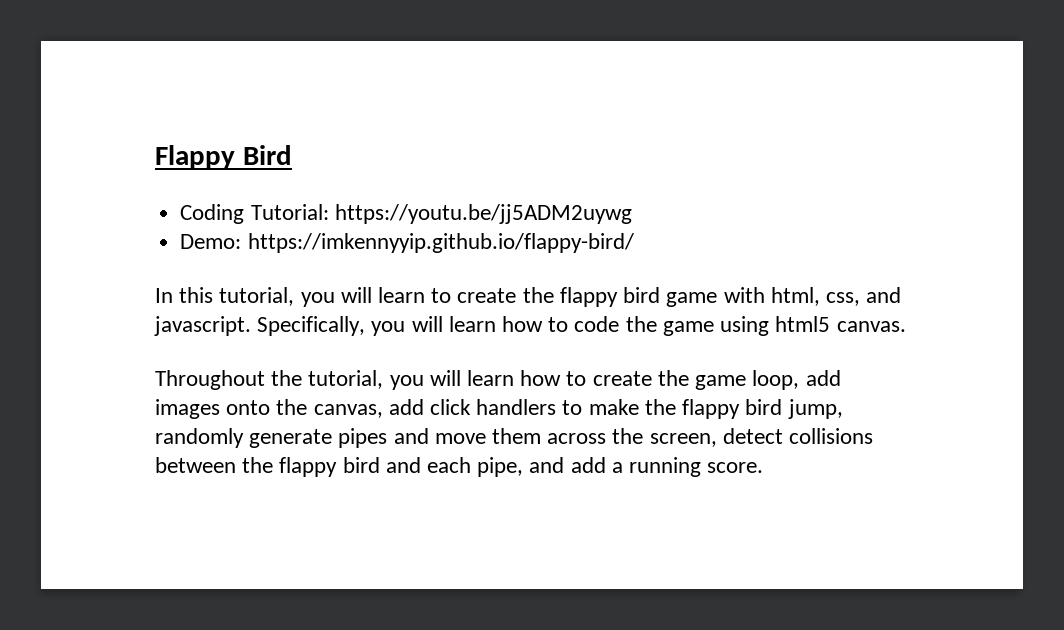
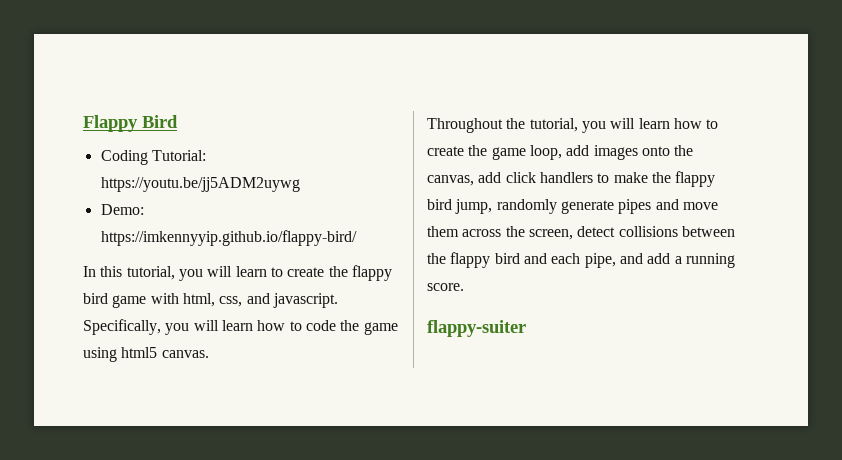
+ flappy-suiter

